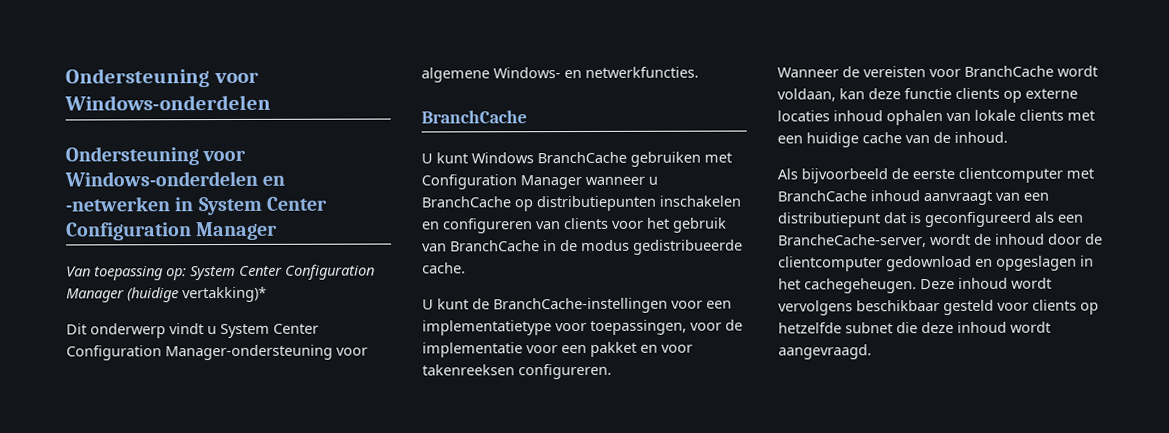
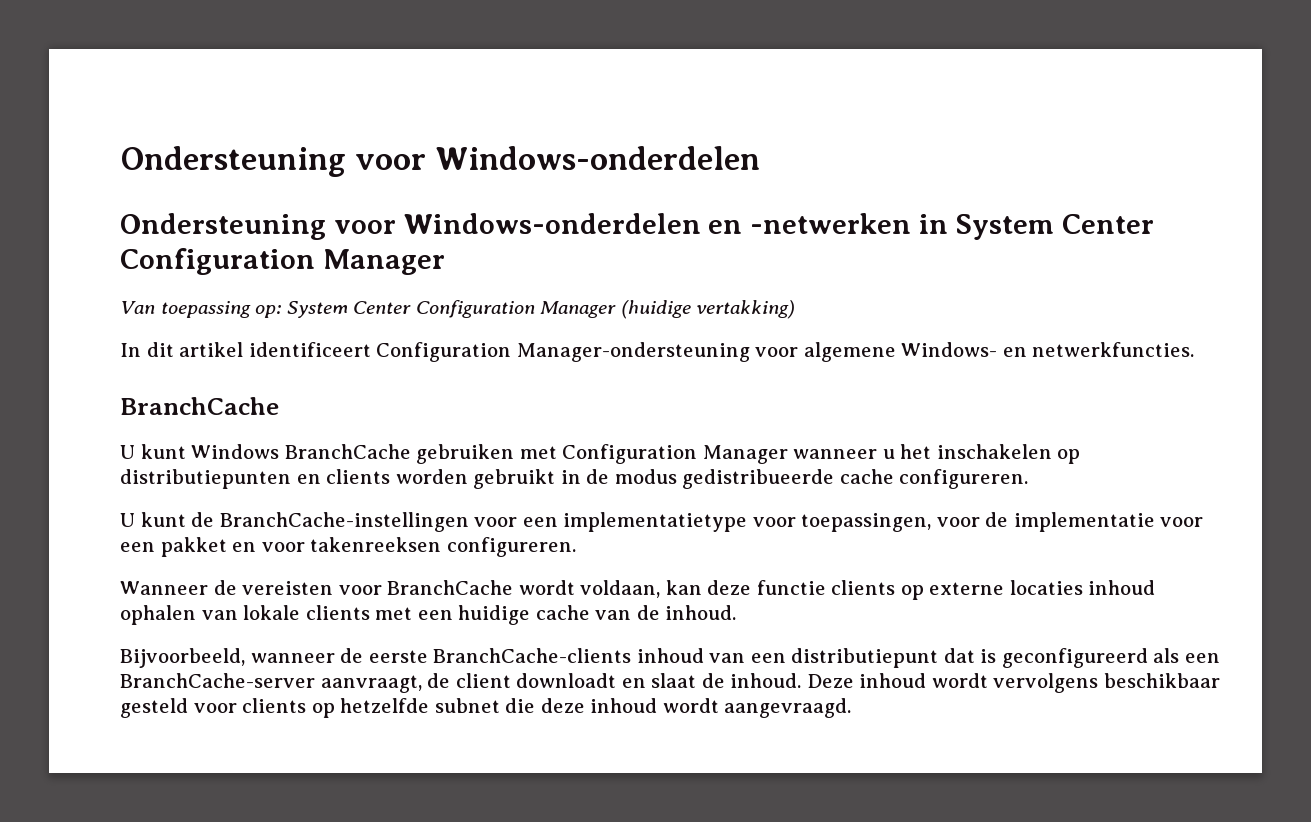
- Van toepassing op: System Center Configuration Manager (huidige vertakking)*
- Dit onderwerp vindt u System Center Configuration Manager-ondersteuning voor algemene Windows- en netwerkfuncties.
+ Van toepassing op: System Center Configuration Manager (huidige vertakking)
+ In dit artikel identificeert Configuration Manager-ondersteuning voor algemene Windows- en netwerkfuncties.
- U kunt Windows BranchCache gebruiken met Configuration Manager wanneer u BranchCache op distributiepunten inschakelen en configureren van clients voor het gebruik van BranchCache in de modus gedistribueerde cache.
+ U kunt Windows BranchCache gebruiken met Configuration Manager wanneer u het inschakelen op distributiepunten en clients worden gebruikt in de modus gedistribueerde cache configureren.
- Als bijvoorbeeld de eerste clientcomputer met BranchCache inhoud aanvraagt van een distributiepunt dat is geconfigureerd als een BrancheCache-server, wordt de inhoud door de clientcomputer gedownload en opgeslagen in het cachegeheugen.
+ Bijvoorbeeld, wanneer de eerste BranchCache-clients inhoud van een distributiepunt dat is geconfigureerd als een BranchCache-server aanvraagt, de client downloadt en slaat de inhoud.

